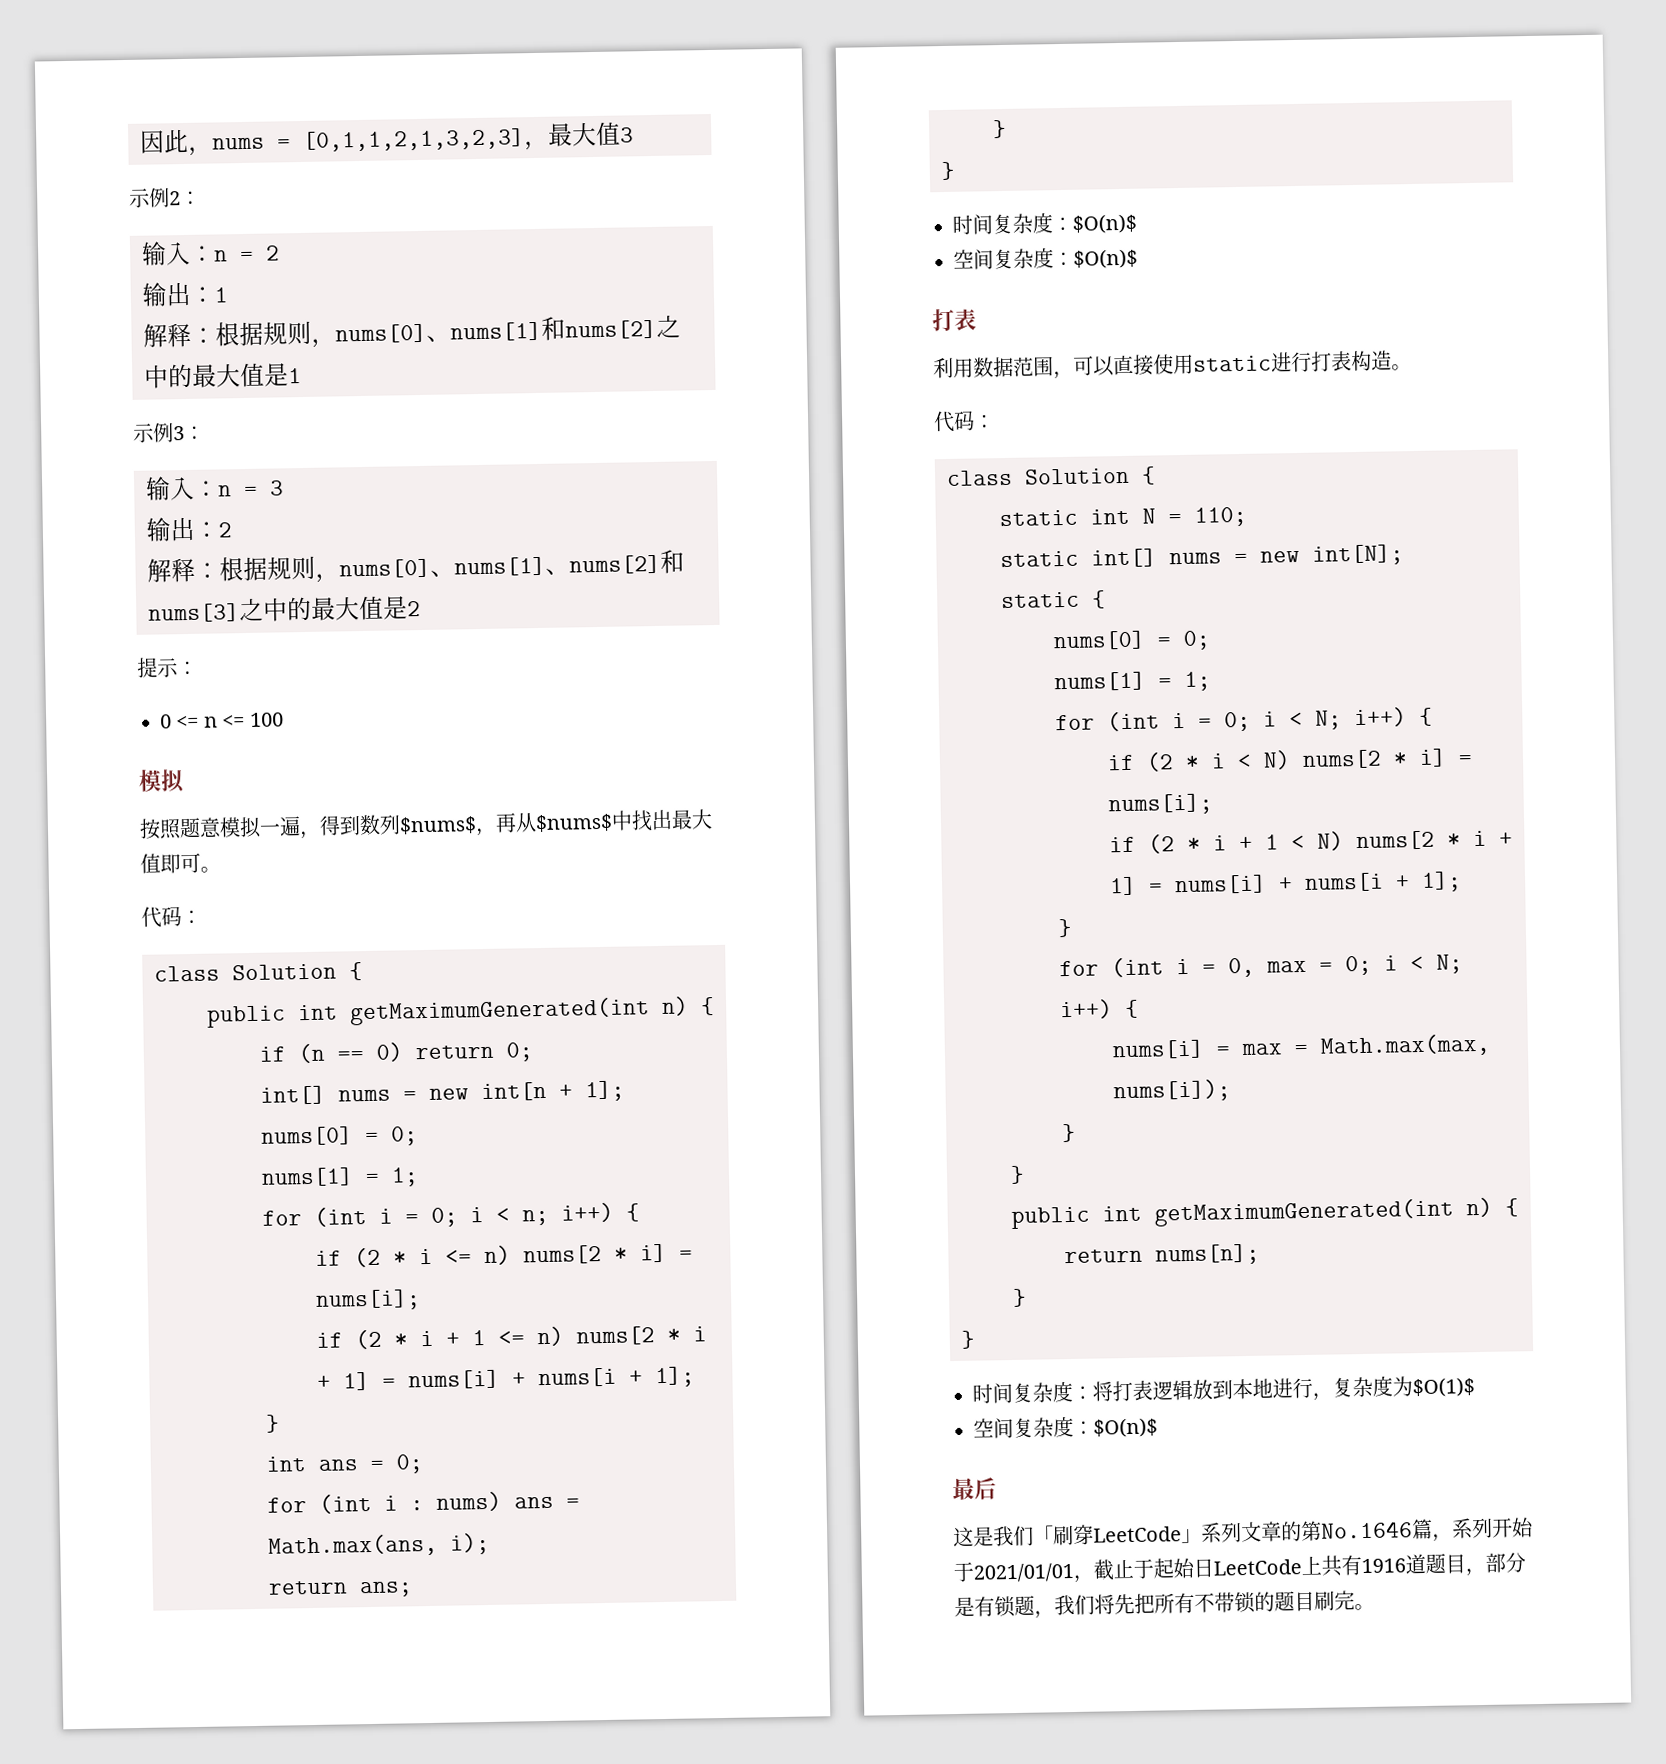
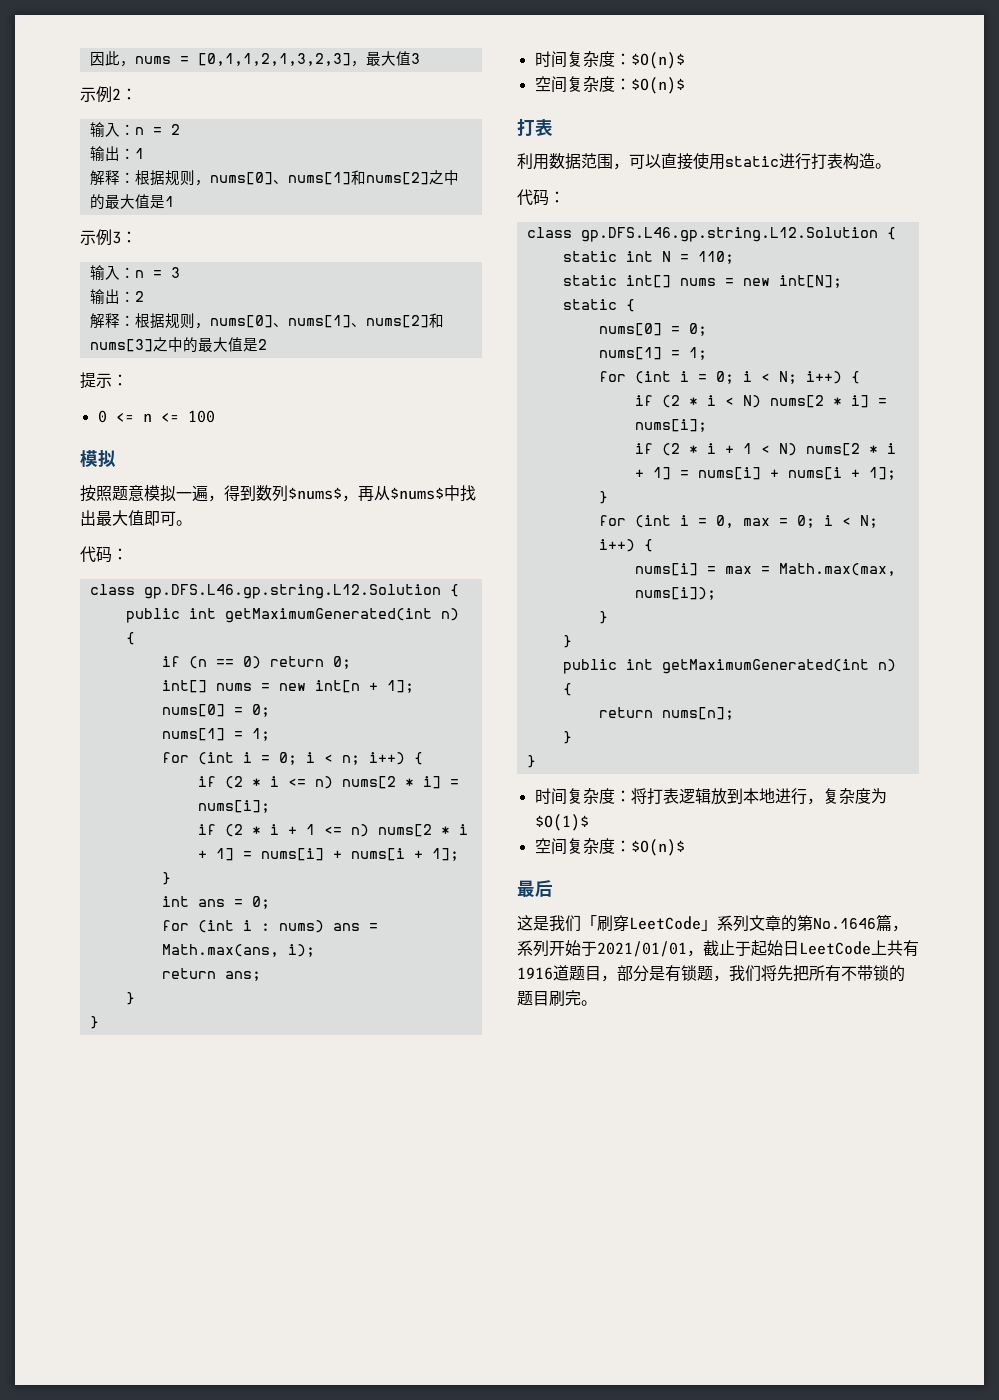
  按照题意模拟一遍，得到数列$nums$，再从$nums$中找出最大值即可。
  代码：
- class Solution {
+ class gp.DFS.L46.gp.string.L12.Solution {
  利用数据范围，可以直接使用static进行打表构造。
  代码：
- class Solution {
+ class gp.DFS.L46.gp.string.L12.Solution {

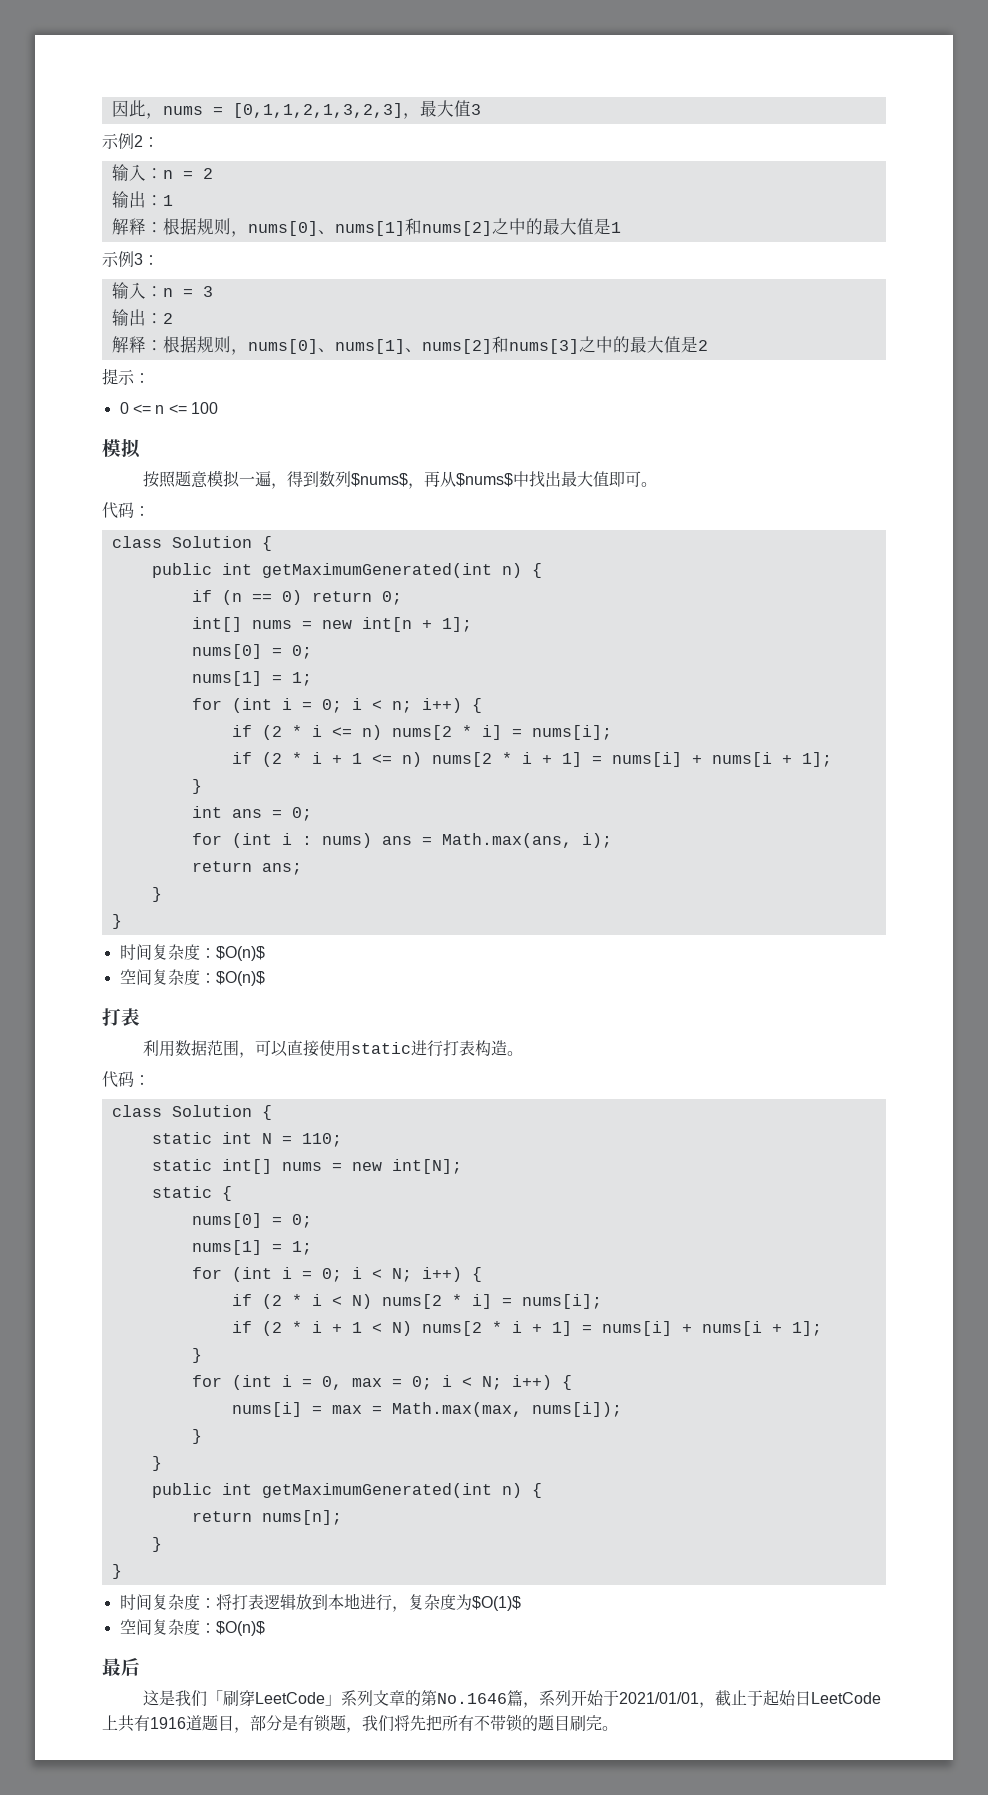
  按照题意模拟一遍，得到数列$nums$，再从$nums$中找出最大值即可。
  代码：
- class gp.DFS.L46.gp.string.L12.Solution {
+ class Solution {
  利用数据范围，可以直接使用static进行打表构造。
  代码：
- class gp.DFS.L46.gp.string.L12.Solution {
+ class Solution {

